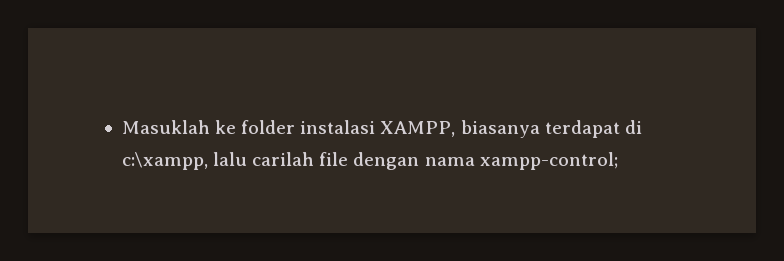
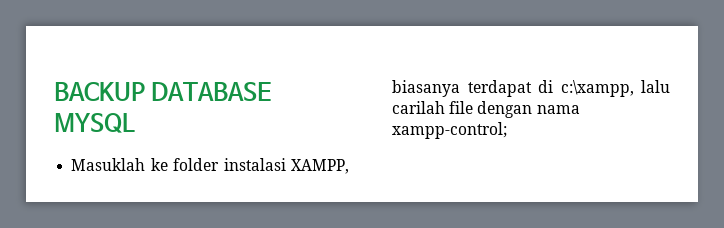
+ BACKUP DATABASE MYSQL

